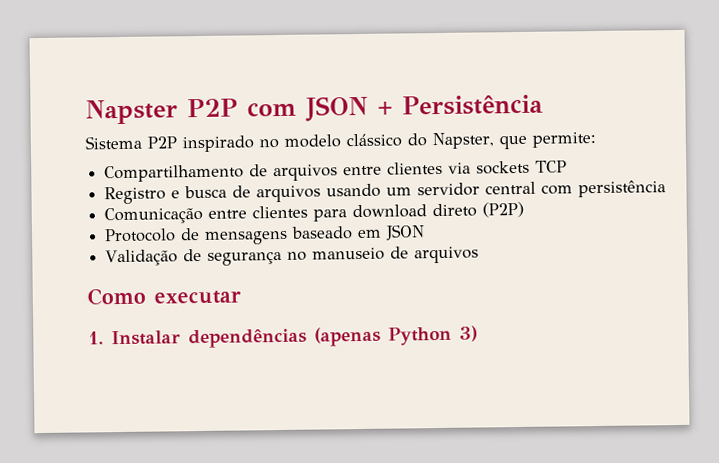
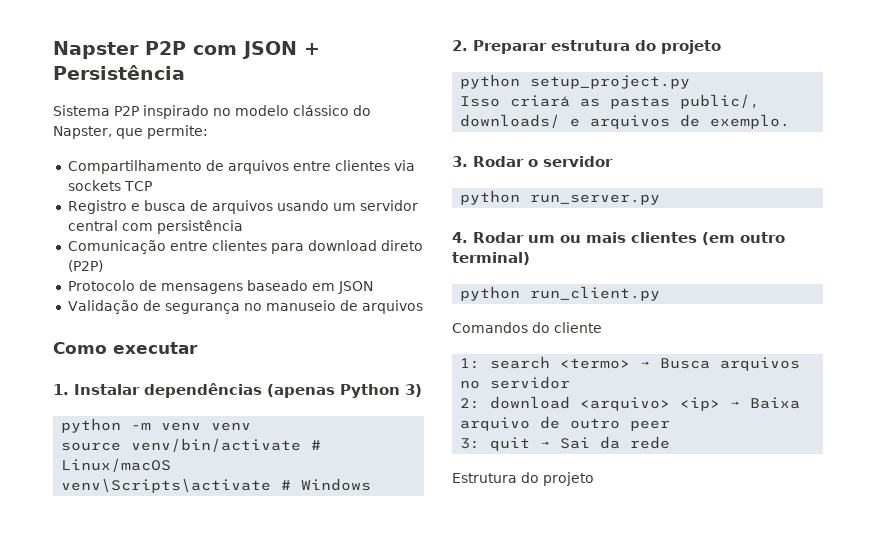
+ python -m venv venv
+ source venv/bin/activate # Linux/macOS
+ venv\Scripts\activate # Windows
+ 2. Preparar estrutura do projeto
+ python setup_project.py
+ Isso criará as pastas public/, downloads/ e arquivos de exemplo.
+ 3. Rodar o servidor
+ python run_server.py
+ 4. Rodar um ou mais clientes (em outro terminal)
+ python run_client.py
+ Comandos do cliente
+ 1: search <termo> → Busca arquivos no servidor
+ 2: download <arquivo> <ip> → Baixa arquivo de outro peer
+ 3: quit → Sai da rede
+ Estrutura do projeto

